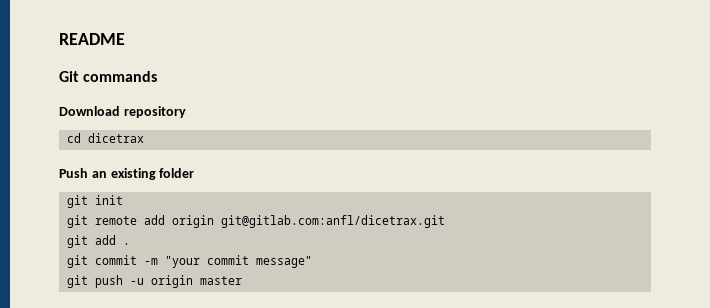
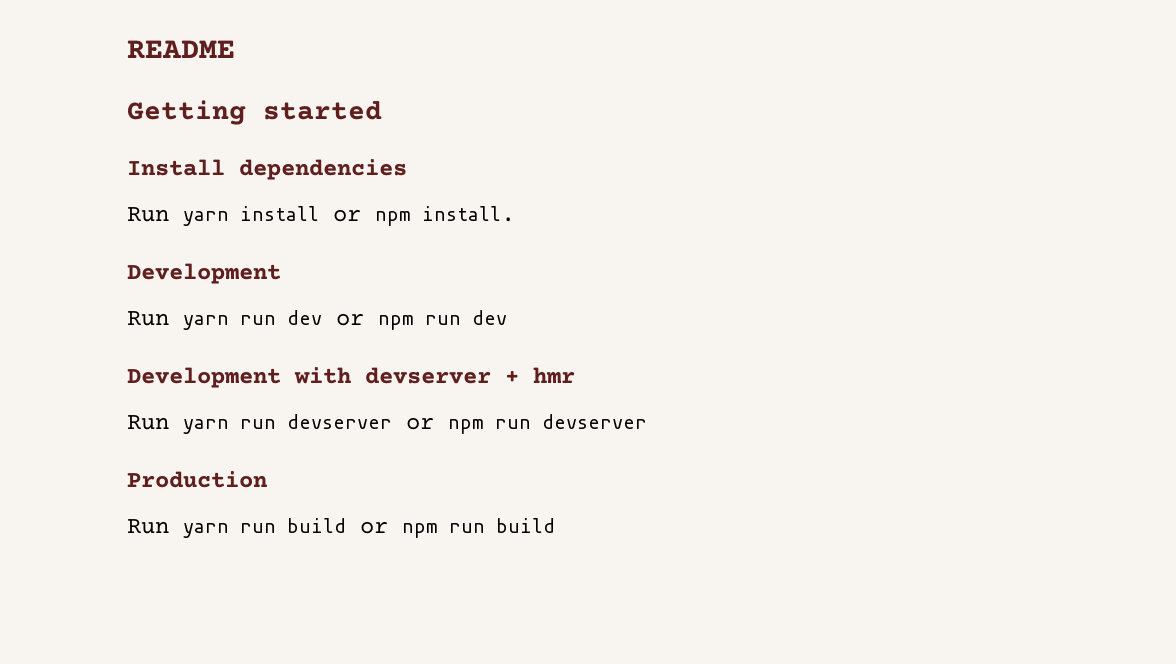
- Git commands
- Download repository
- cd dicetrax
- Push an existing folder
- git init
- git remote add origin git@gitlab.com:anfl/dicetrax.git
- git add .
- git commit -m "your commit message"
- git push -u origin master
+ Getting started
+ Install dependencies
+ Run yarn install or npm install.
+ Development
+ Run yarn run dev or npm run dev
+ Development with devserver + hmr
+ Run yarn run devserver or npm run devserver
+ Production
+ Run yarn run build or npm run build

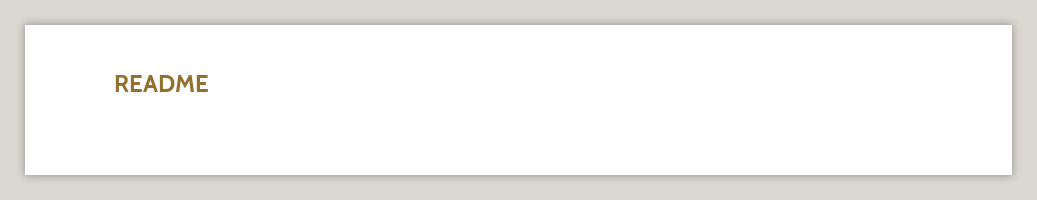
- Getting started
- Install dependencies
- Run yarn install or npm install.
- Development
- Run yarn run dev or npm run dev
- Development with devserver + hmr
- Run yarn run devserver or npm run devserver
- Production
- Run yarn run build or npm run build

